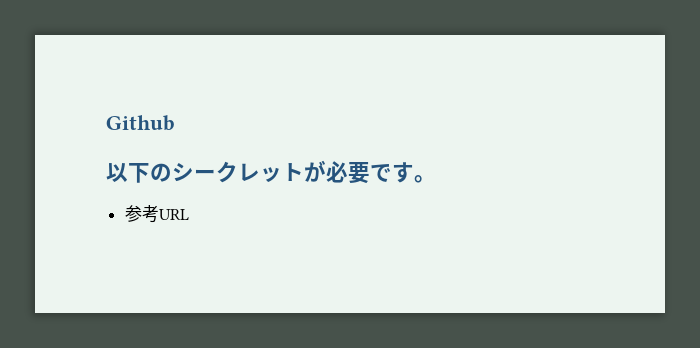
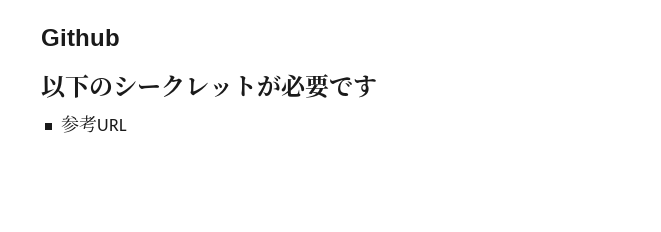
- 以下のシークレットが必要です。
+ 以下のシークレットが必要です

